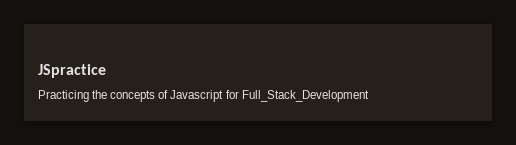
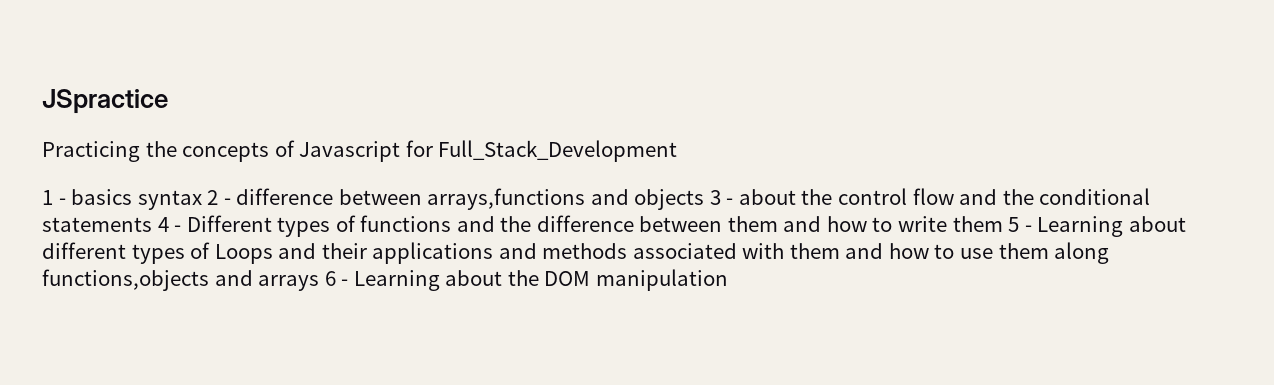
+ 1 - basics syntax 2 - difference between arrays,functions and objects 3 - about the control flow and the conditional statements 4 - Different types of functions and the difference between them and how to write them 5 - Learning about different types of Loops and their applications and methods associated with them and how to use them along functions,objects and arrays 6 - Learning about the DOM manipulation

